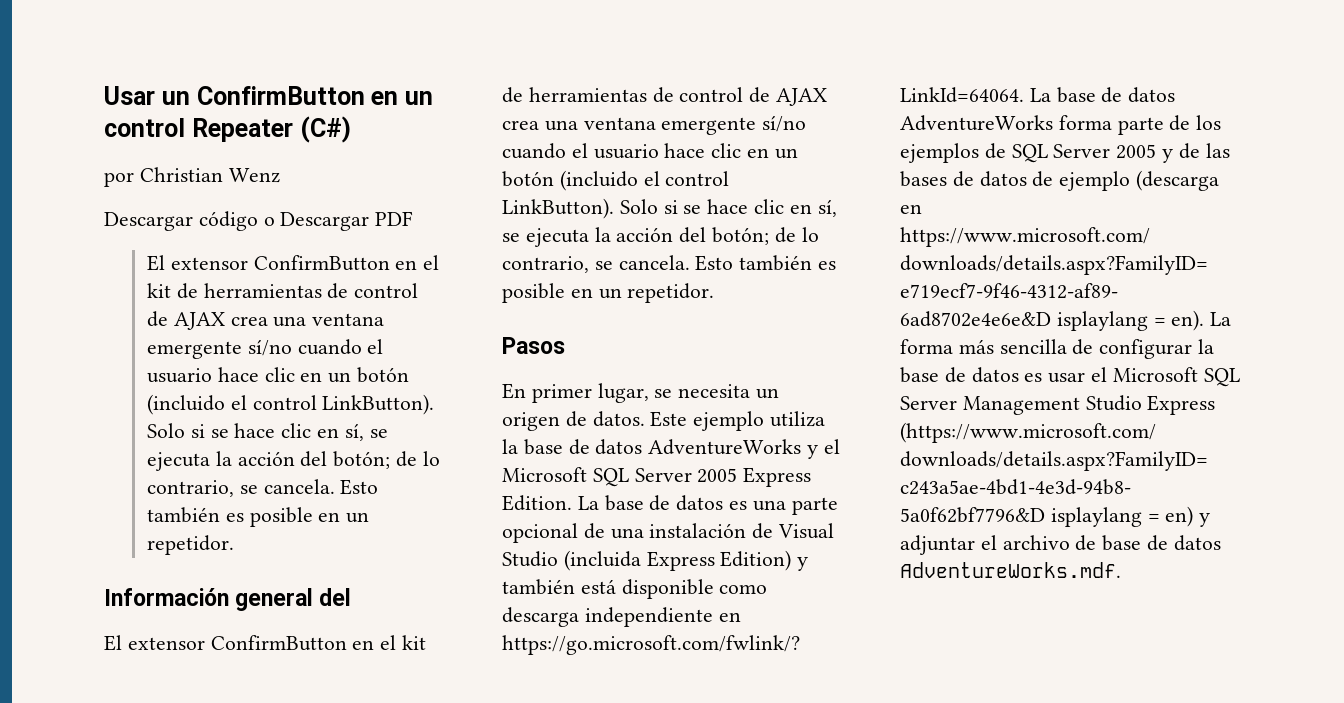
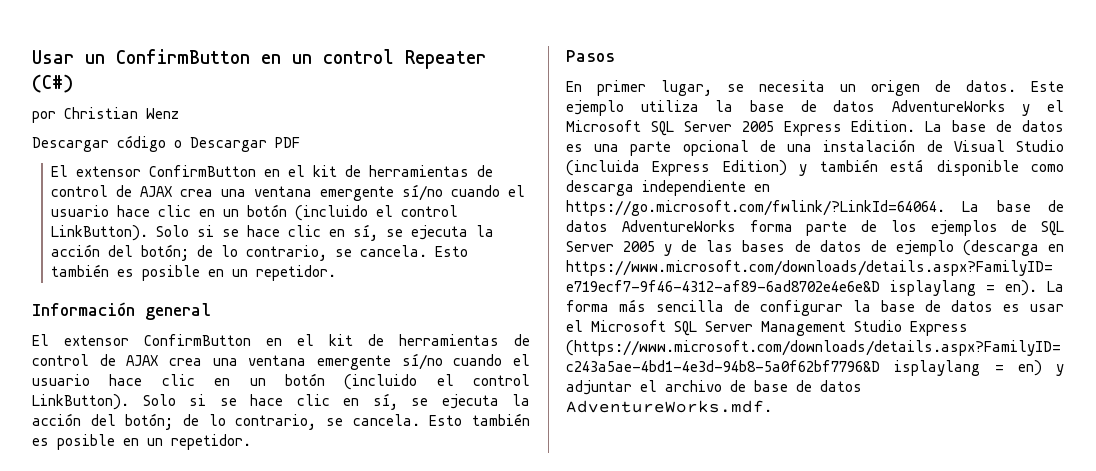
- Información general del
+ Información general

